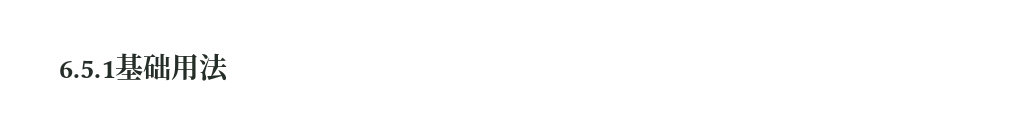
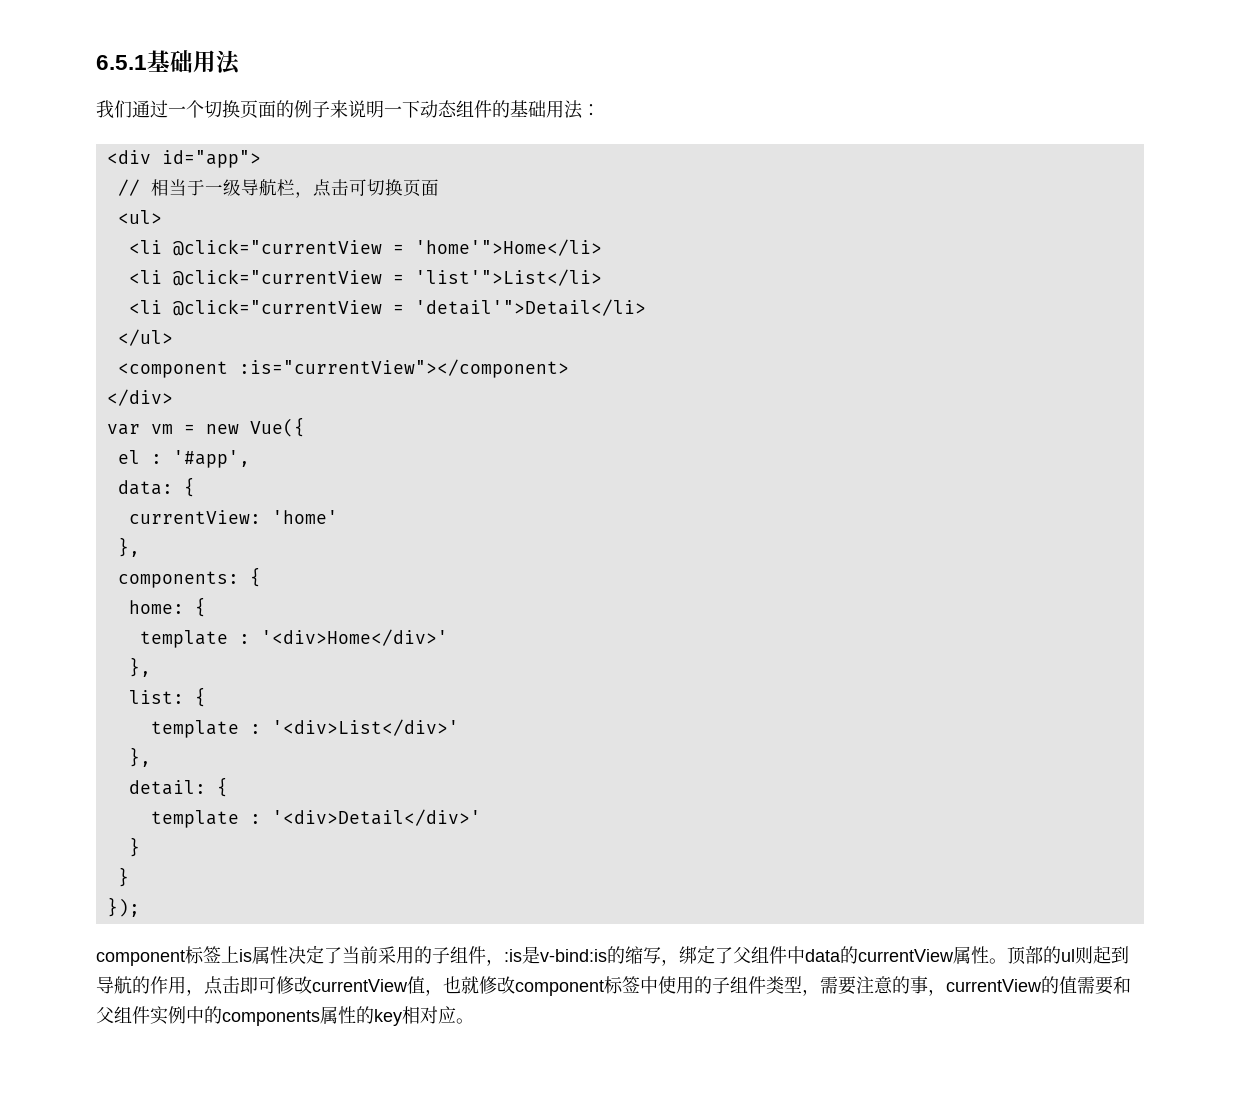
+ 我们通过一个切换页面的例子来说明一下动态组件的基础用法：
+ <div id="app">
+ // 相当于一级导航栏，点击可切换页面
+ <ul>
+ <li @click="currentView = 'home'">Home</li>
+ <li @click="currentView = 'list'">List</li>
+ <li @click="currentView = 'detail'">Detail</li>
+ </ul>
+ <component :is="currentView"></component>
+ </div>
+ var vm = new Vue({
+ el : '#app',
+ data: {
+ currentView: 'home'
+ },
+ components: {
+ home: {
+ template : '<div>Home</div>'
+ },
+ list: {
+ template : '<div>List</div>'
+ },
+ detail: {
+ template : '<div>Detail</div>'
+ }
+ }
+ });
+ component标签上is属性决定了当前采用的子组件，:is是v-bind:is的缩写，绑定了父组件中data的currentView属性。顶部的ul则起到导航的作用，点击即可修改currentView值，也就修改component标签中使用的子组件类型，需要注意的事，currentView的值需要和父组件实例中的components属性的key相对应。

